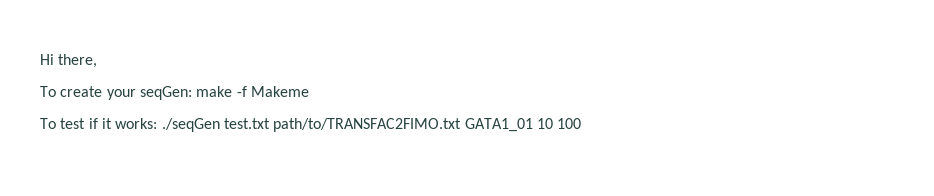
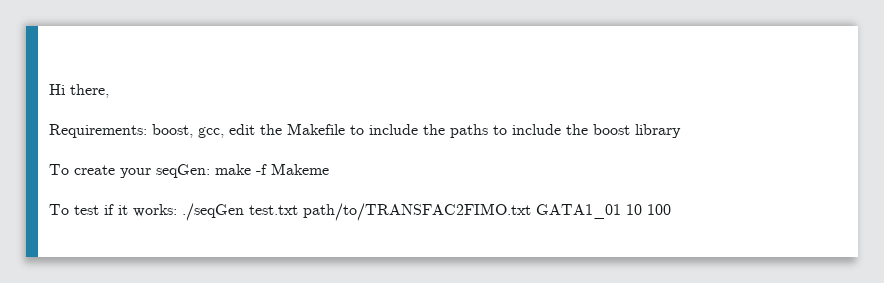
+ Requirements: boost, gcc, edit the Makefile to include the paths to include the boost library

